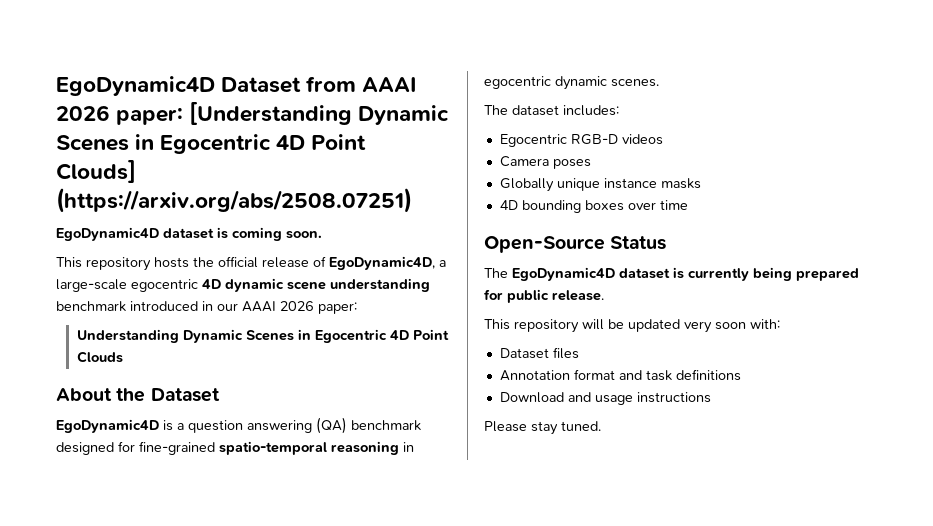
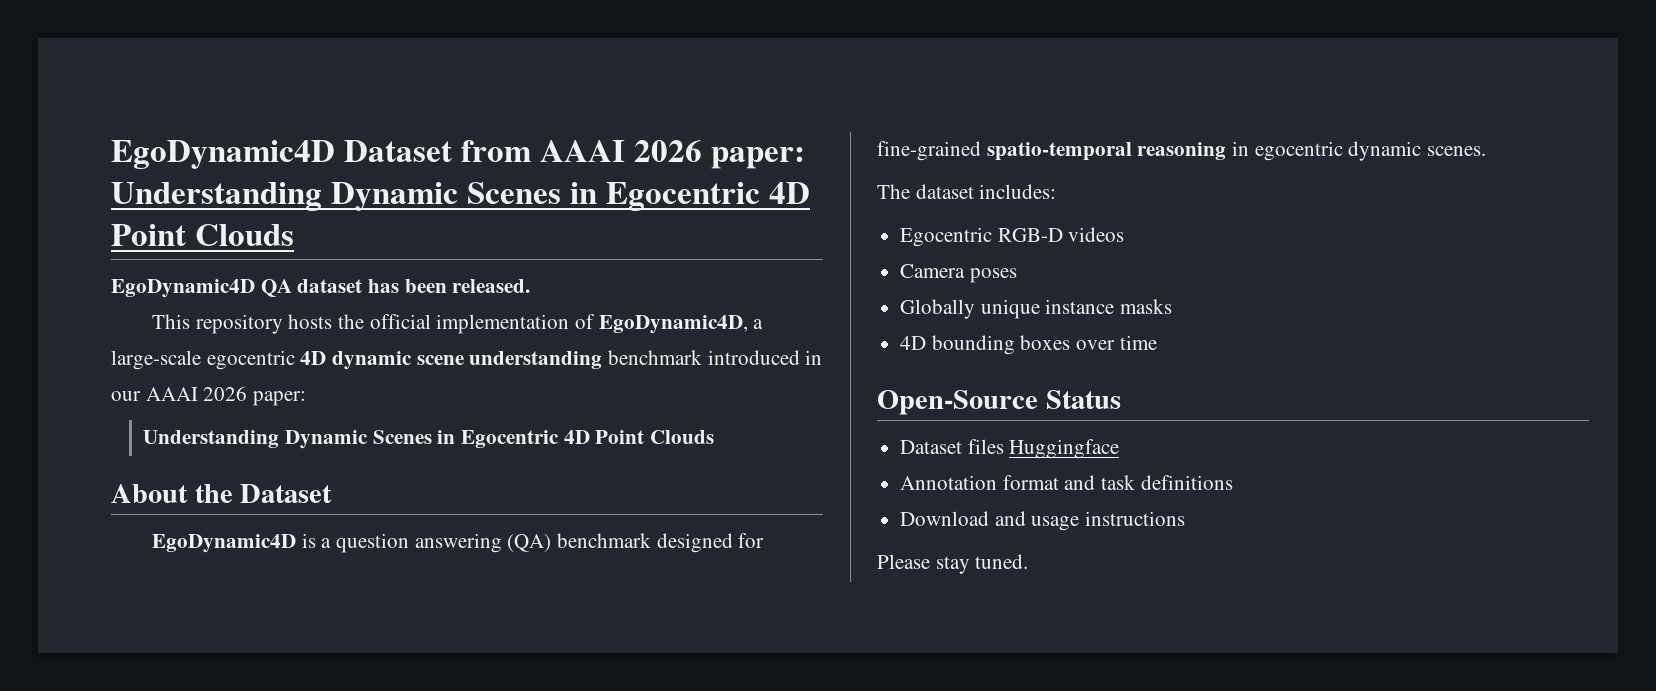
- EgoDynamic4D Dataset from AAAI 2026 paper: [Understanding Dynamic Scenes in Egocentric 4D Point Clouds] (https://arxiv.org/abs/2508.07251)
- EgoDynamic4D dataset is coming soon.
+ EgoDynamic4D Dataset from AAAI 2026 paper: Understanding Dynamic Scenes in Egocentric 4D Point Clouds
+ EgoDynamic4D QA dataset has been released.
- This repository hosts the official release of EgoDynamic4D, a large-scale egocentric 4D dynamic scene understanding benchmark introduced in our AAAI 2026 paper:
+ This repository hosts the official implementation of EgoDynamic4D, a large-scale egocentric 4D dynamic scene understanding benchmark introduced in our AAAI 2026 paper:
- The EgoDynamic4D dataset is currently being prepared for public release.
- This repository will be updated very soon with:
- Dataset files
+ Dataset files Huggingface

